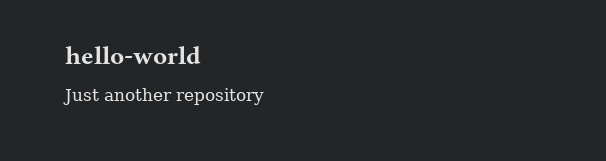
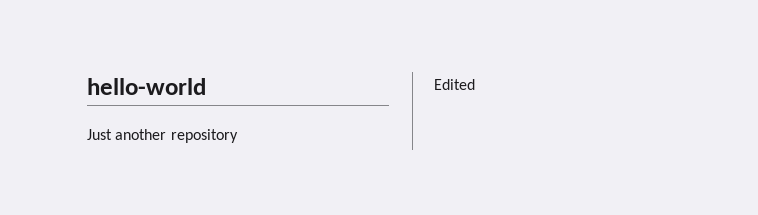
+ Edited

